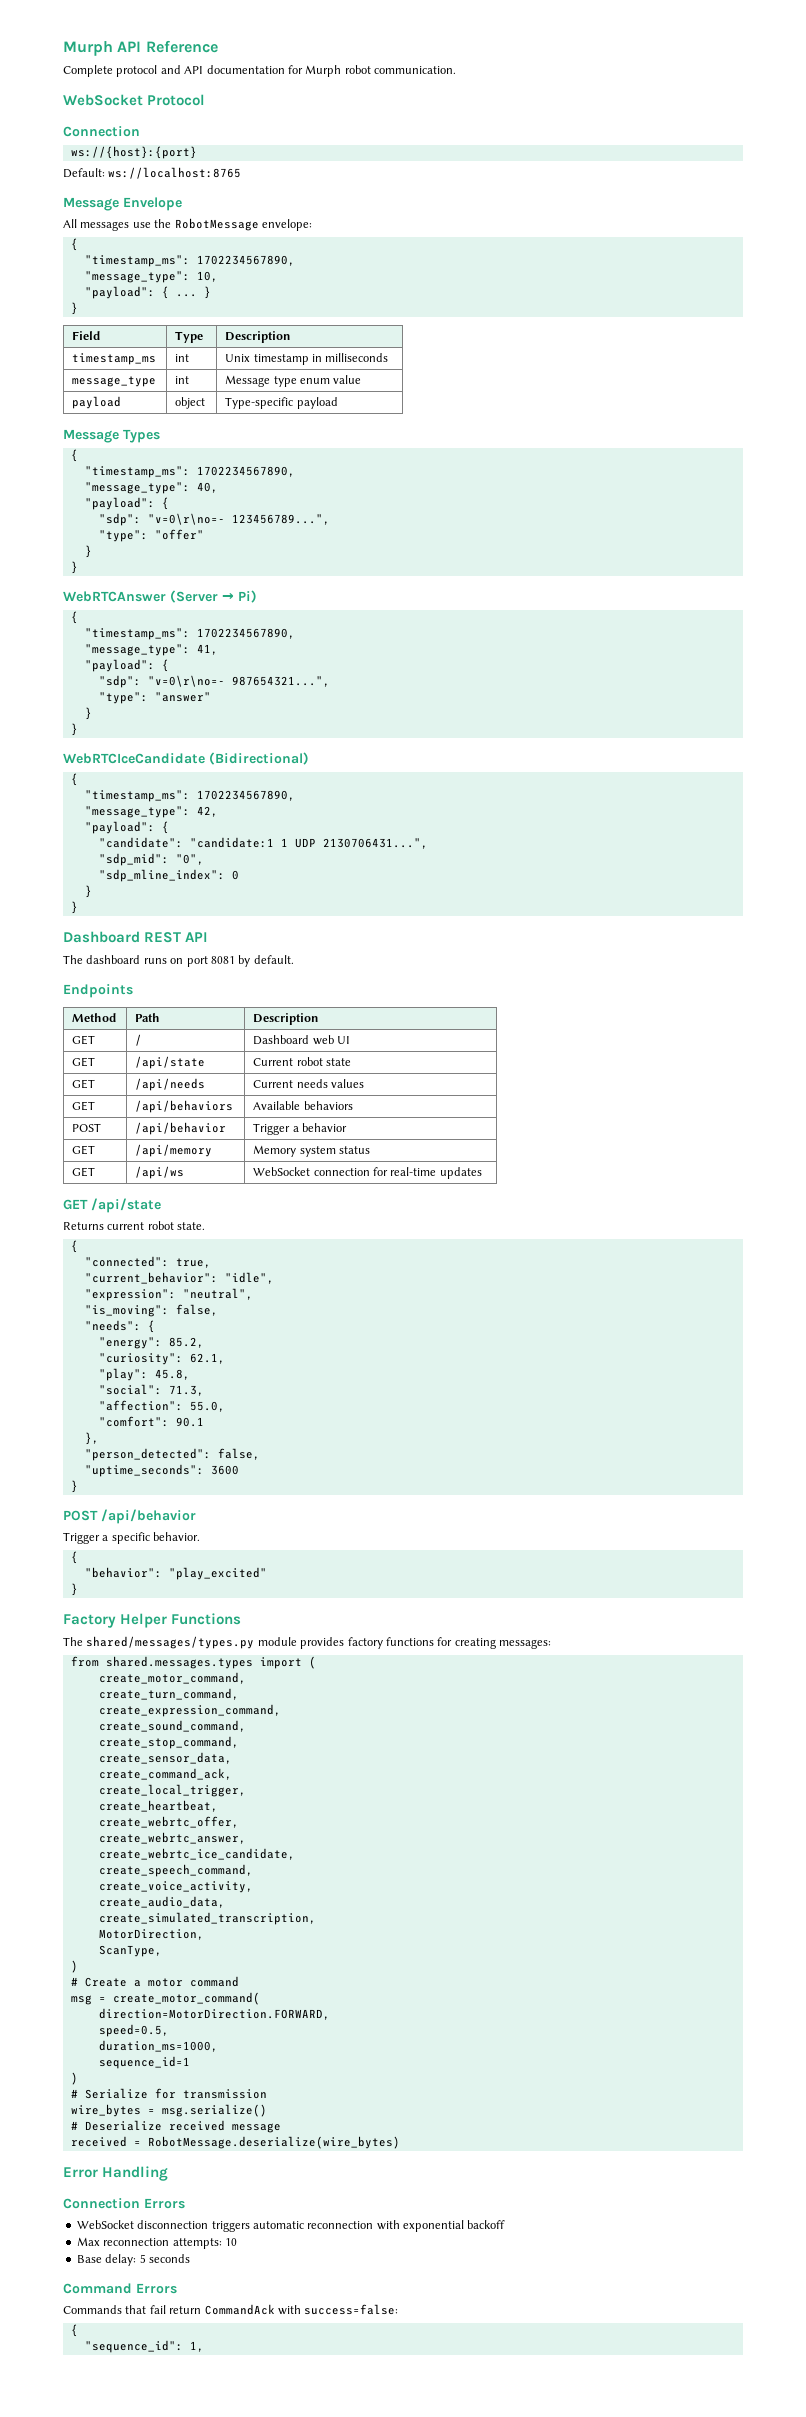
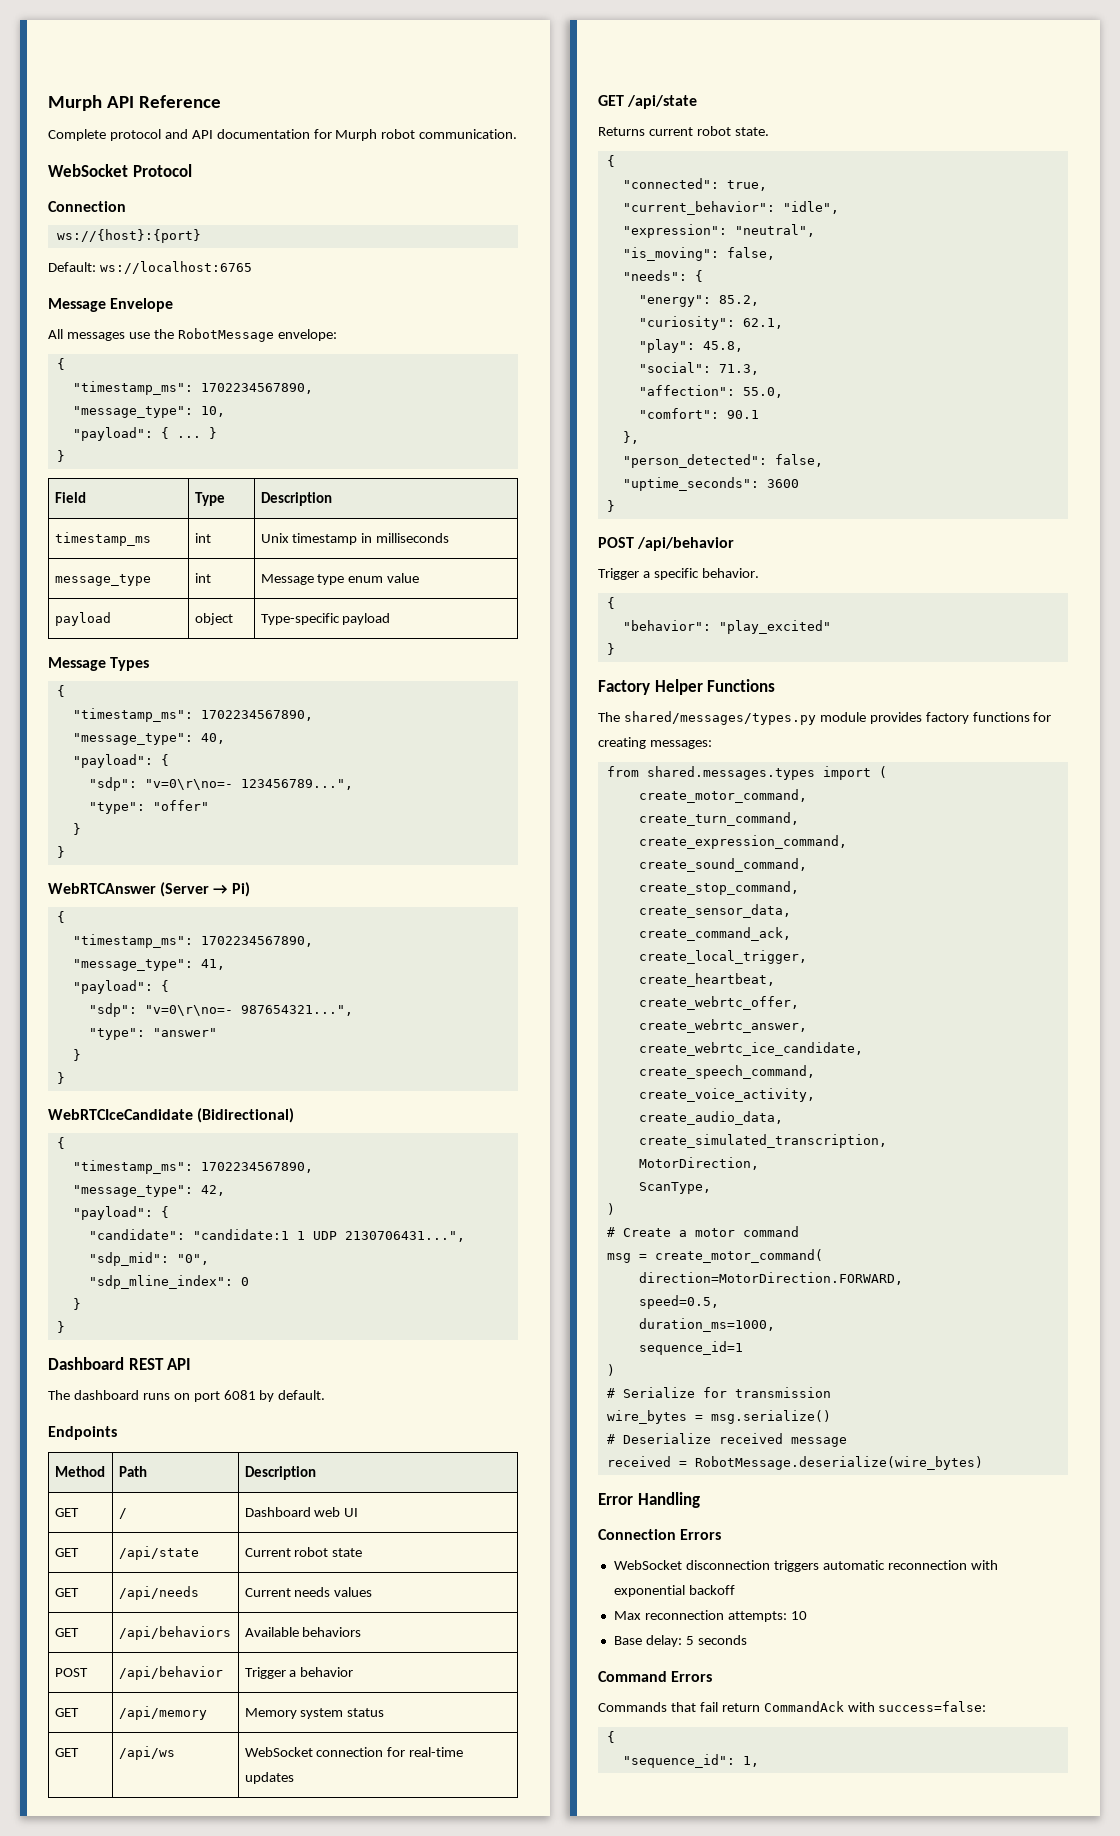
- Default: ws://localhost:8765
+ Default: ws://localhost:6765
- The dashboard runs on port 8081 by default.
+ The dashboard runs on port 6081 by default.

